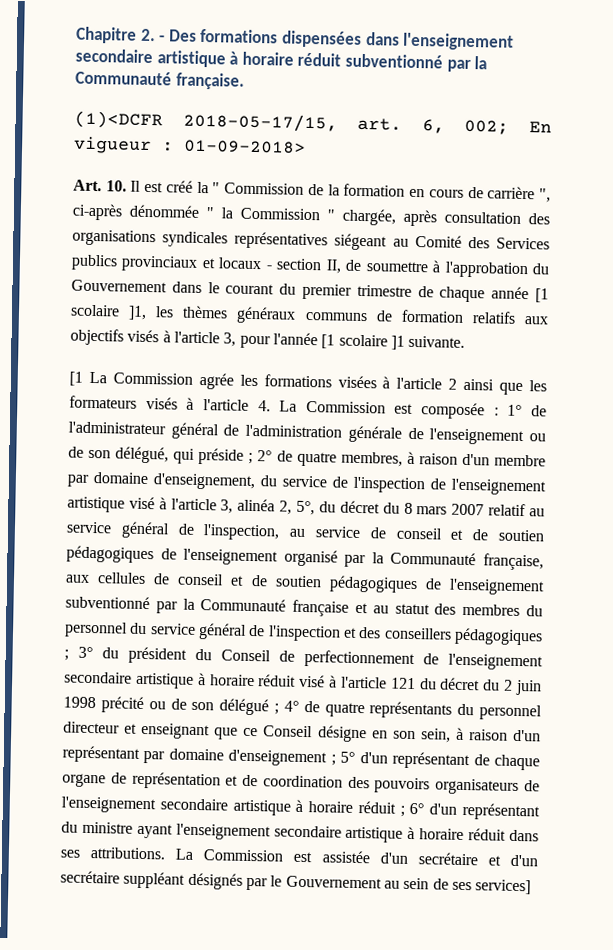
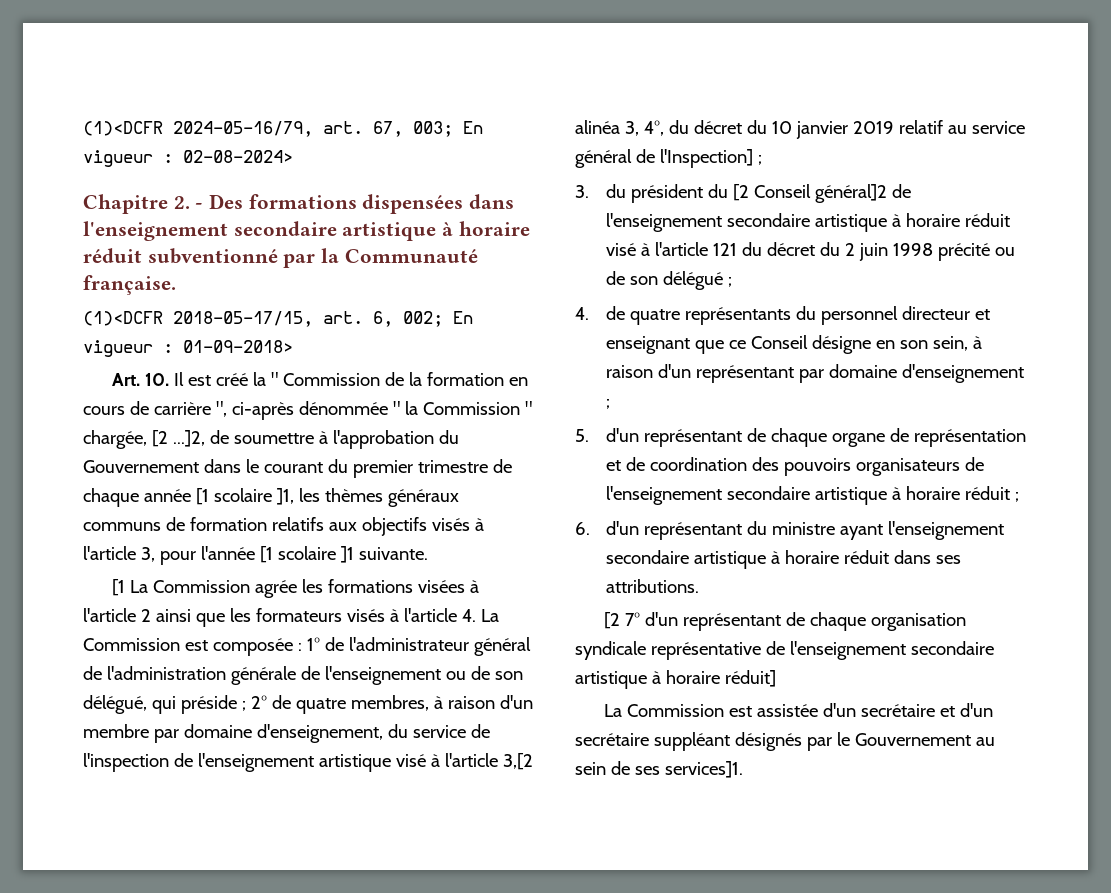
+ (1)<DCFR 2024-05-16/79, art. 67, 003; En vigueur : 02-08-2024>
- Art. 10. Il est créé la " Commission de la formation en cours de carrière ", ci-après dénommée " la Commission " chargée, après consultation des organisations syndicales représentatives siégeant au Comité des Services publics provinciaux et locaux - section II, de soumettre à l'approbation du Gouvernement dans le courant du premier trimestre de chaque année [1 scolaire ]1, les thèmes généraux communs de formation relatifs aux objectifs visés à l'article 3, pour l'année [1 scolaire ]1 suivante.
+ Art. 10. Il est créé la " Commission de la formation en cours de carrière ", ci-après dénommée " la Commission " chargée, [2 ...]2, de soumettre à l'approbation du Gouvernement dans le courant du premier trimestre de chaque année [1 scolaire ]1, les thèmes généraux communs de formation relatifs aux objectifs visés à l'article 3, pour l'année [1 scolaire ]1 suivante.
- 2° de quatre membres, à raison d'un membre par domaine d'enseignement, du service de l'inspection de l'enseignement artistique visé à l'article 3, alinéa 2, 5°, du décret du 8 mars 2007 relatif au service général de l'inspection, au service de conseil et de soutien pédagogiques de l'enseignement organisé par la Communauté française, aux cellules de conseil et de soutien pédagogiques de l'enseignement subventionné par la Communauté française et au statut des membres du personnel du service général de l'inspection et des conseillers pédagogiques ; 3° du président du Conseil de perfectionnement de l'enseignement secondaire artistique à horaire réduit visé à l'article 121 du décret du 2 juin 1998 précité ou de son délégué ; 4° de quatre représentants du personnel directeur et enseignant que ce Conseil désigne en son sein, à raison d'un représentant par domaine d'enseignement ; 5° d'un représentant de chaque organe de représentation et de coordination des pouvoirs organisateurs de l'enseignement secondaire artistique à horaire réduit ; 6° d'un représentant du ministre ayant l'enseignement secondaire artistique à horaire réduit dans ses attributions. La Commission est assistée d'un secrétaire et d'un secrétaire suppléant désignés par le Gouvernement au sein de ses services]
+ 2° de quatre membres, à raison d'un membre par domaine d'enseignement, du service de l'inspection de l'enseignement artistique visé à l'article 3,[2 alinéa 3, 4°, du décret du 10 janvier 2019 relatif au service général de l'Inspection] ;
+ 3. du président du [2 Conseil général]2 de l'enseignement secondaire artistique à horaire réduit visé à l'article 121 du décret du 2 juin 1998 précité ou de son délégué ;
+ 4. de quatre représentants du personnel directeur et enseignant que ce Conseil désigne en son sein, à raison d'un représentant par domaine d'enseignement ;
+ 5. d'un représentant de chaque organe de représentation et de coordination des pouvoirs organisateurs de l'enseignement secondaire artistique à horaire réduit ;
+ 6. d'un représentant du ministre ayant l'enseignement secondaire artistique à horaire réduit dans ses attributions.
+ [2 7° d'un représentant de chaque organisation syndicale représentative de l'enseignement secondaire artistique à horaire réduit]
+ La Commission est assistée d'un secrétaire et d'un secrétaire suppléant désignés par le Gouvernement au sein de ses services]1.

